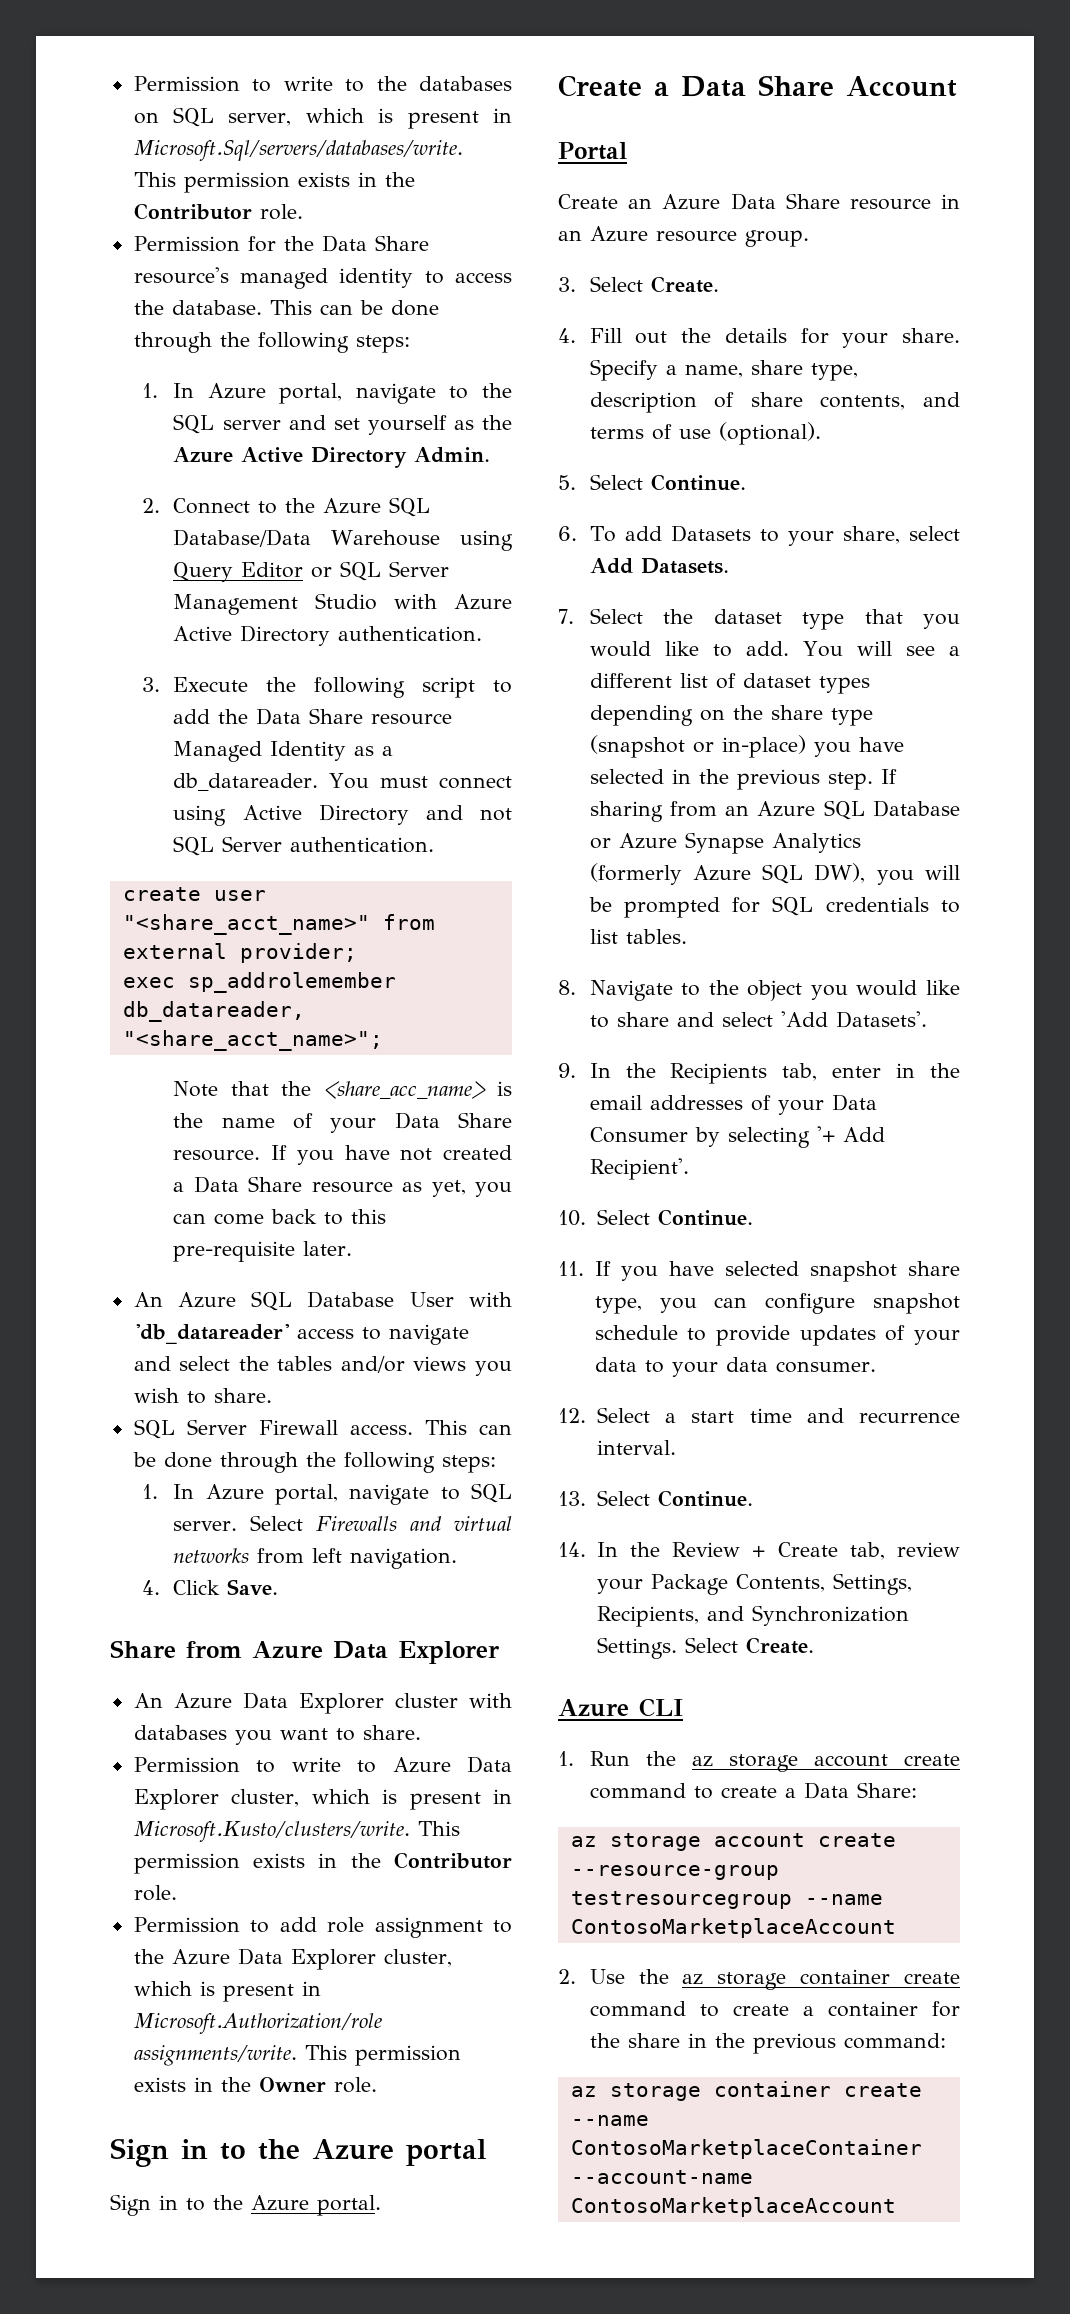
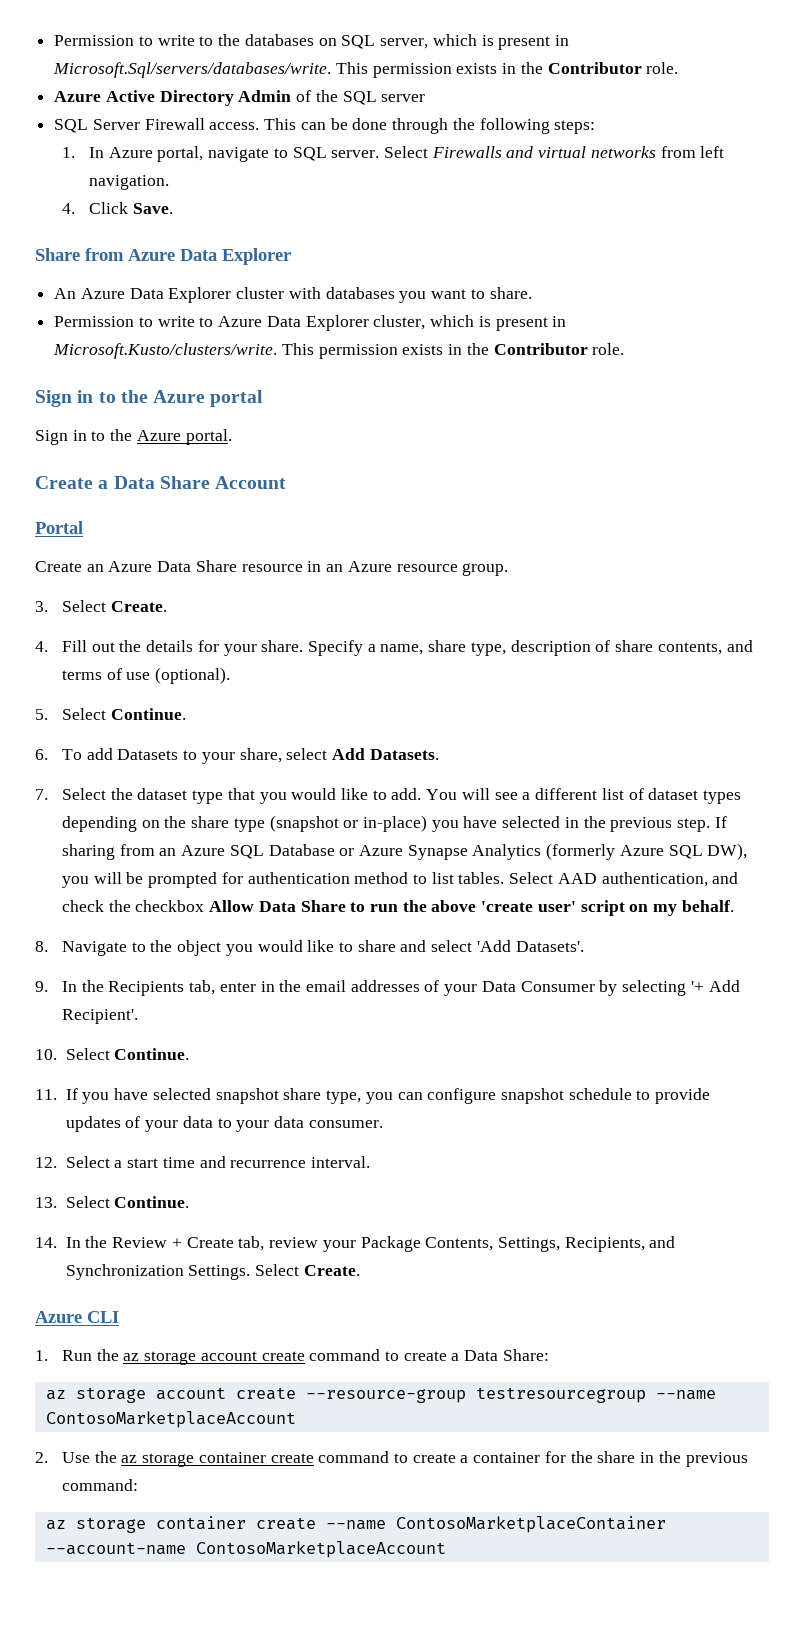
- Permission for the Data Share resource's managed identity to access the database. This can be done through the following steps:
- 1. In Azure portal, navigate to the SQL server and set yourself as the Azure Active Directory Admin.
- 2. Connect to the Azure SQL Database/Data Warehouse using Query Editor or SQL Server Management Studio with Azure Active Directory authentication.
- 3. Execute the following script to add the Data Share resource Managed Identity as a db_datareader. You must connect using Active Directory and not SQL Server authentication.
- create user "<share_acct_name>" from external provider;
- exec sp_addrolemember db_datareader, "<share_acct_name>";
- Note that the <share_acc_name> is the name of your Data Share resource. If you have not created a Data Share resource as yet, you can come back to this pre-requisite later.
- An Azure SQL Database User with 'db_datareader' access to navigate and select the tables and/or views you wish to share.
+ Azure Active Directory Admin of the SQL server
- Permission to add role assignment to the Azure Data Explorer cluster, which is present in Microsoft.Authorization/role assignments/write. This permission exists in the Owner role.
- If sharing from an Azure SQL Database or Azure Synapse Analytics (formerly Azure SQL DW), you will be prompted for SQL credentials to list tables.
+ If sharing from an Azure SQL Database or Azure Synapse Analytics (formerly Azure SQL DW), you will be prompted for authentication method to list tables. Select AAD authentication, and check the checkbox Allow Data Share to run the above 'create user' script on my behalf.

